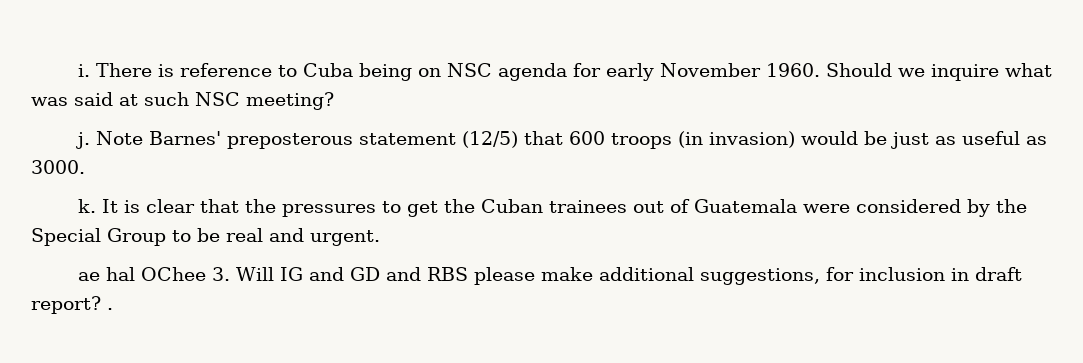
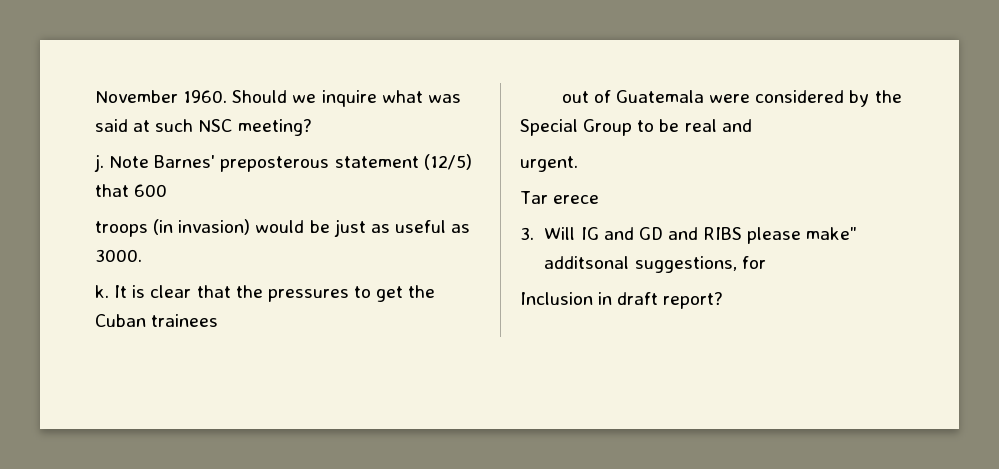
- i. There is reference to Cuba being on NSC agenda for early November 1960.
+ November 1960.
- Note Barnes' preposterous statement (12/5) that 600 troops (in invasion) would be just as useful as 3000.
+ Note Barnes' preposterous statement (12/5) that 600
+ troops (in invasion) would be just as useful as 3000.
- It is clear that the pressures to get the Cuban trainees out of Guatemala were considered by the Special Group to be real and urgent.
+ It is clear that the pressures to get the Cuban trainees
+ out of Guatemala were considered by the Special Group to be real and
+ urgent.
- ae hal OChee 3. Will IG and GD and RBS please make additional suggestions, for inclusion in draft report? .
+ Tar erece
+ 3. Will IG and GD and RIBS please make" additsonal suggestions, for
+ Inclusion in draft report?

